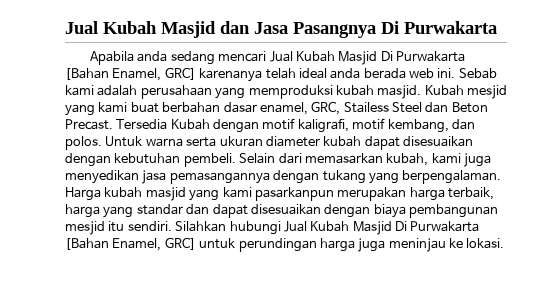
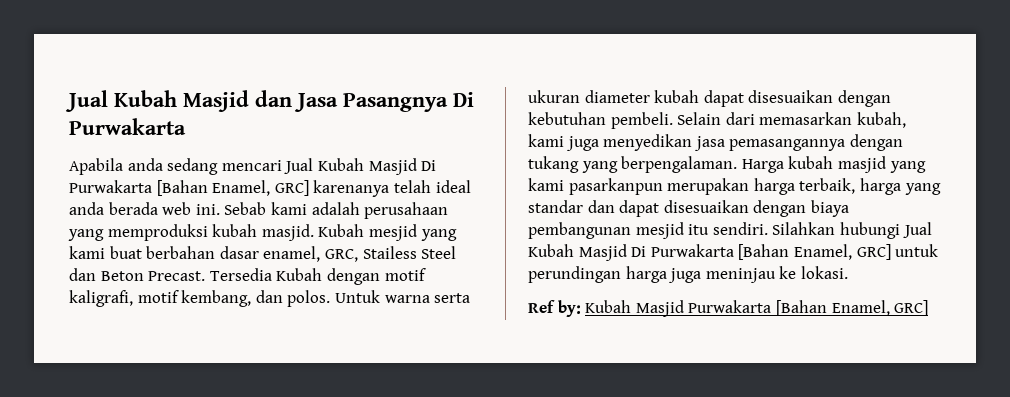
+ Ref by: Kubah Masjid Purwakarta [Bahan Enamel, GRC]

